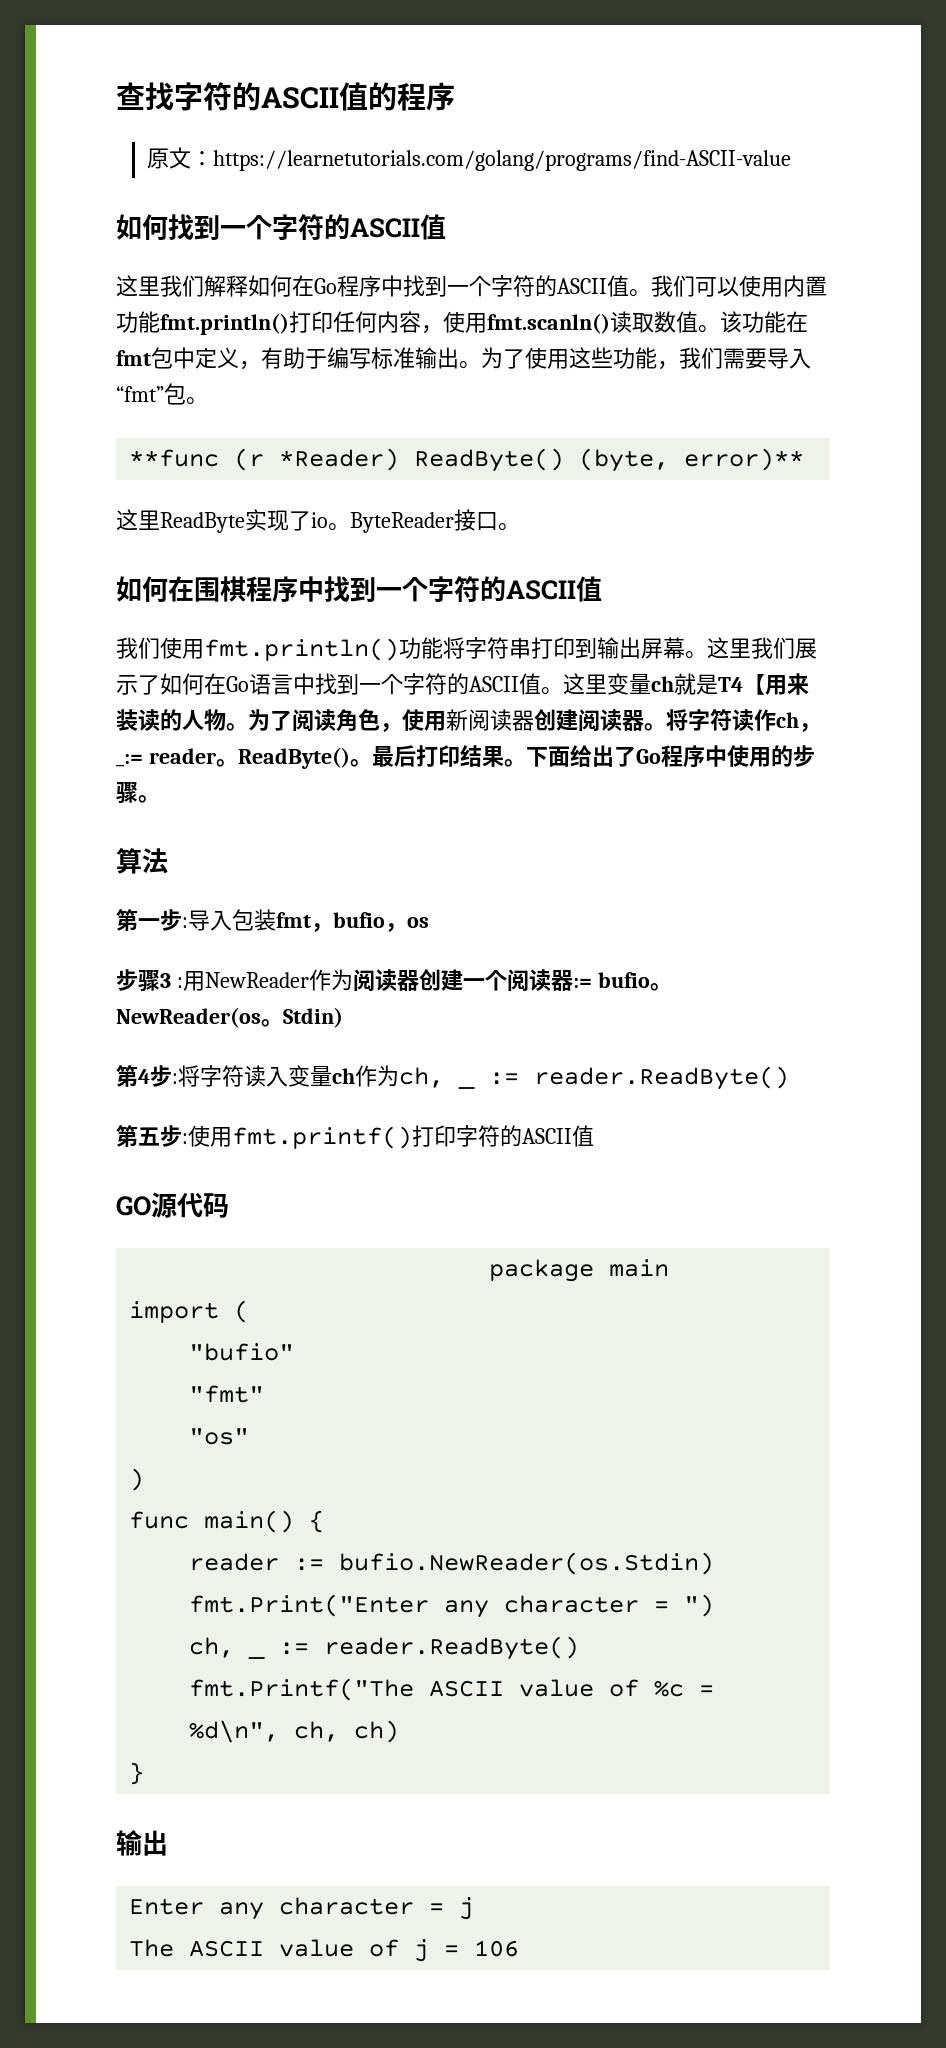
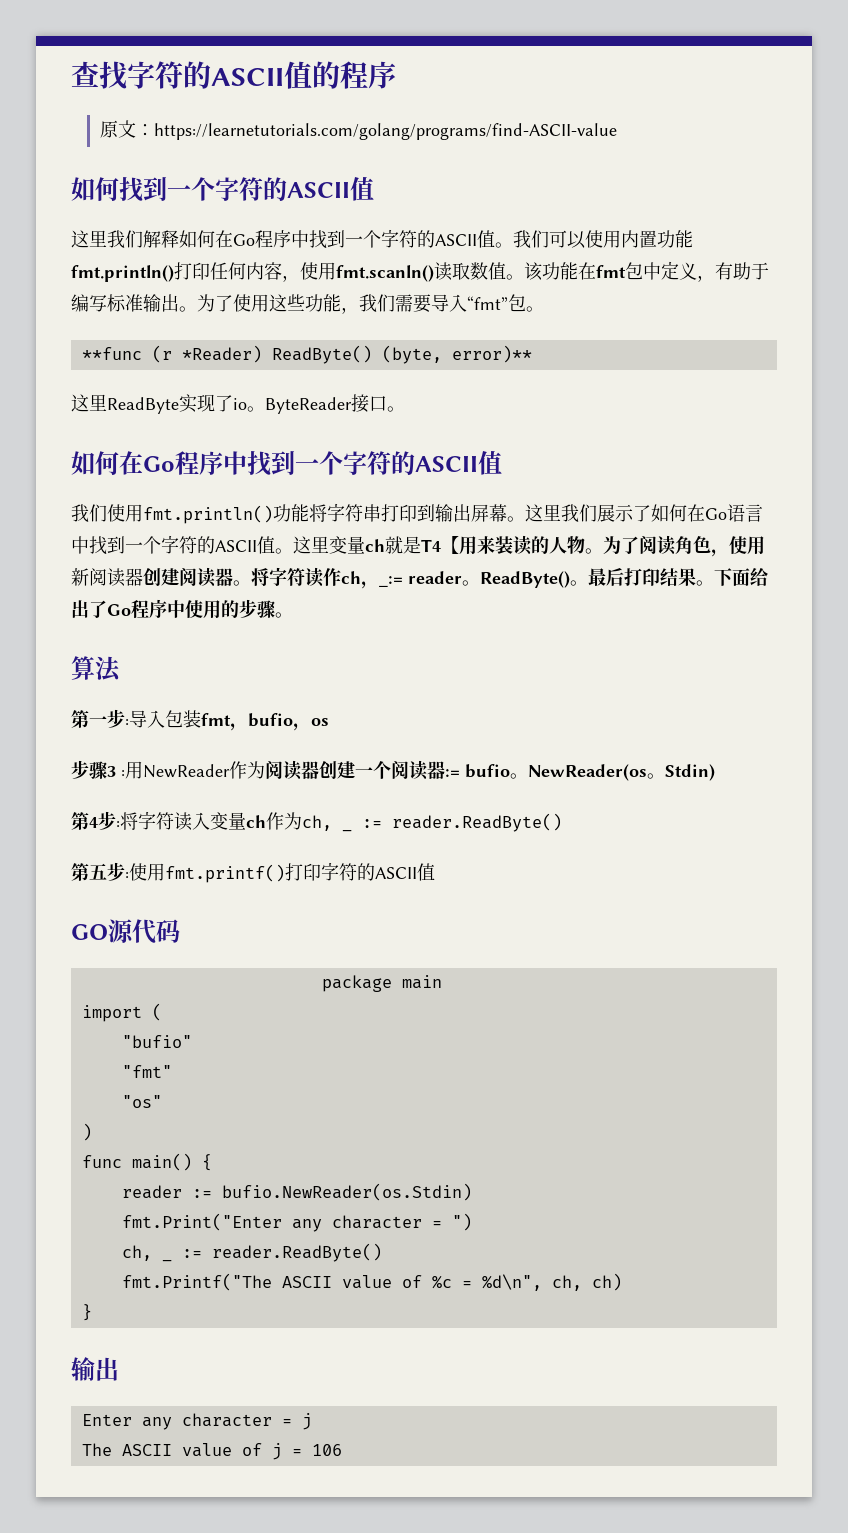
  ByteReader接口。
- 如何在围棋程序中找到一个字符的ASCII值
+ 如何在Go程序中找到一个字符的ASCII值

